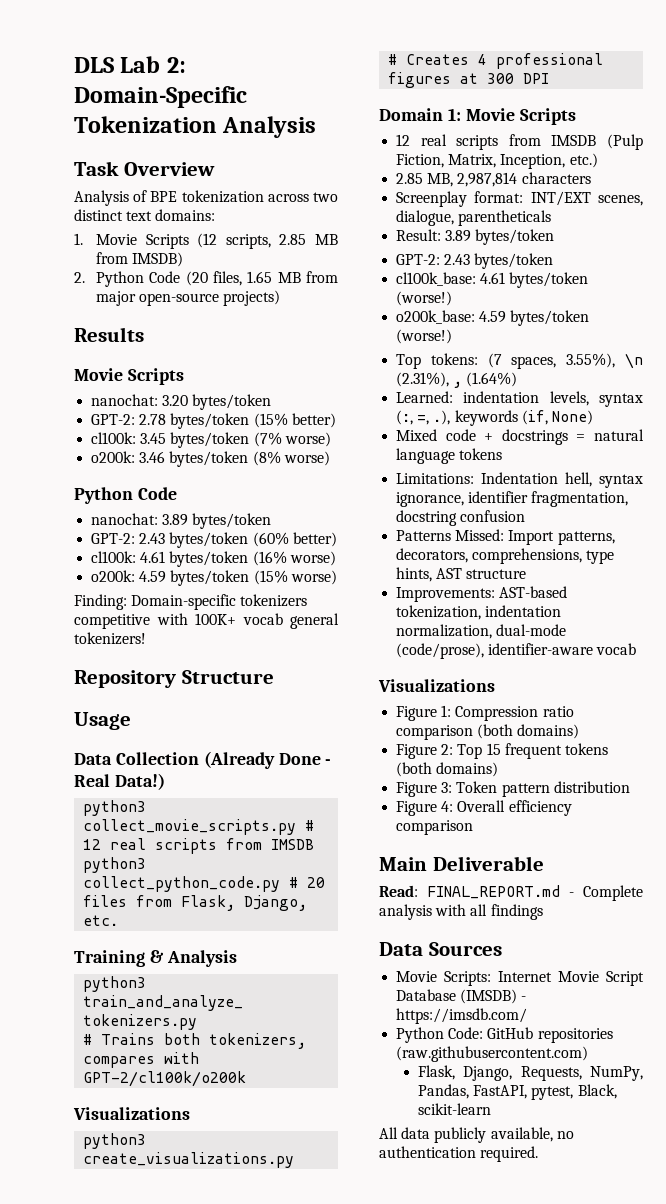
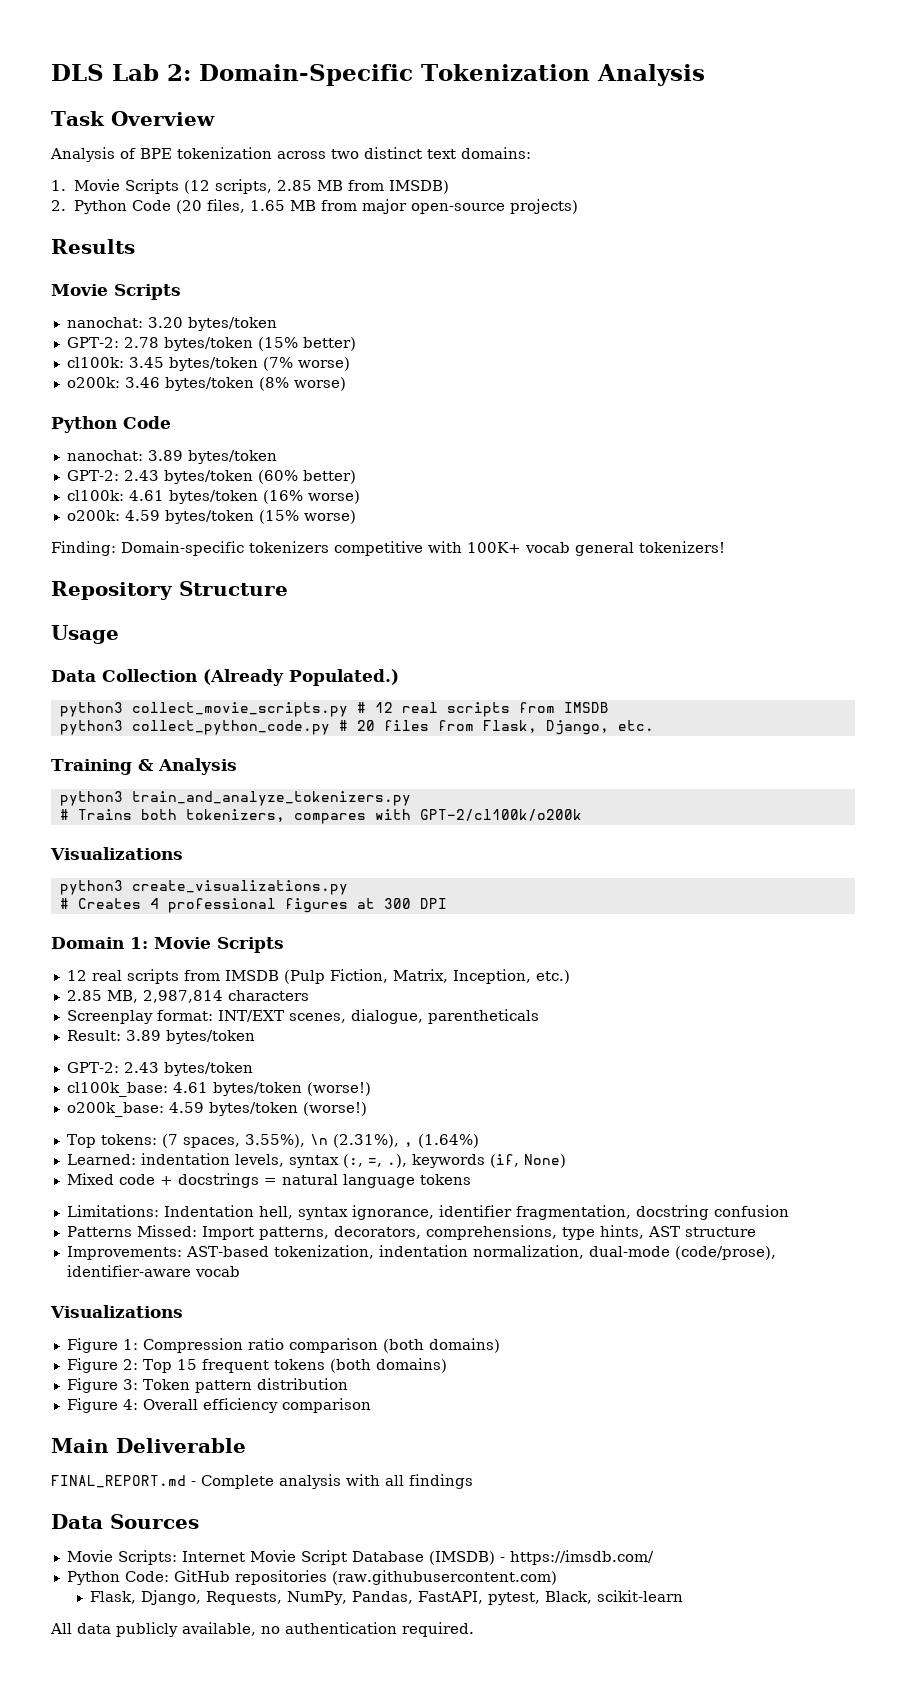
- Data Collection (Already Done - Real Data!)
+ Data Collection (Already Populated.)
- Read: FINAL_REPORT.md - Complete analysis with all findings
+ FINAL_REPORT.md - Complete analysis with all findings

